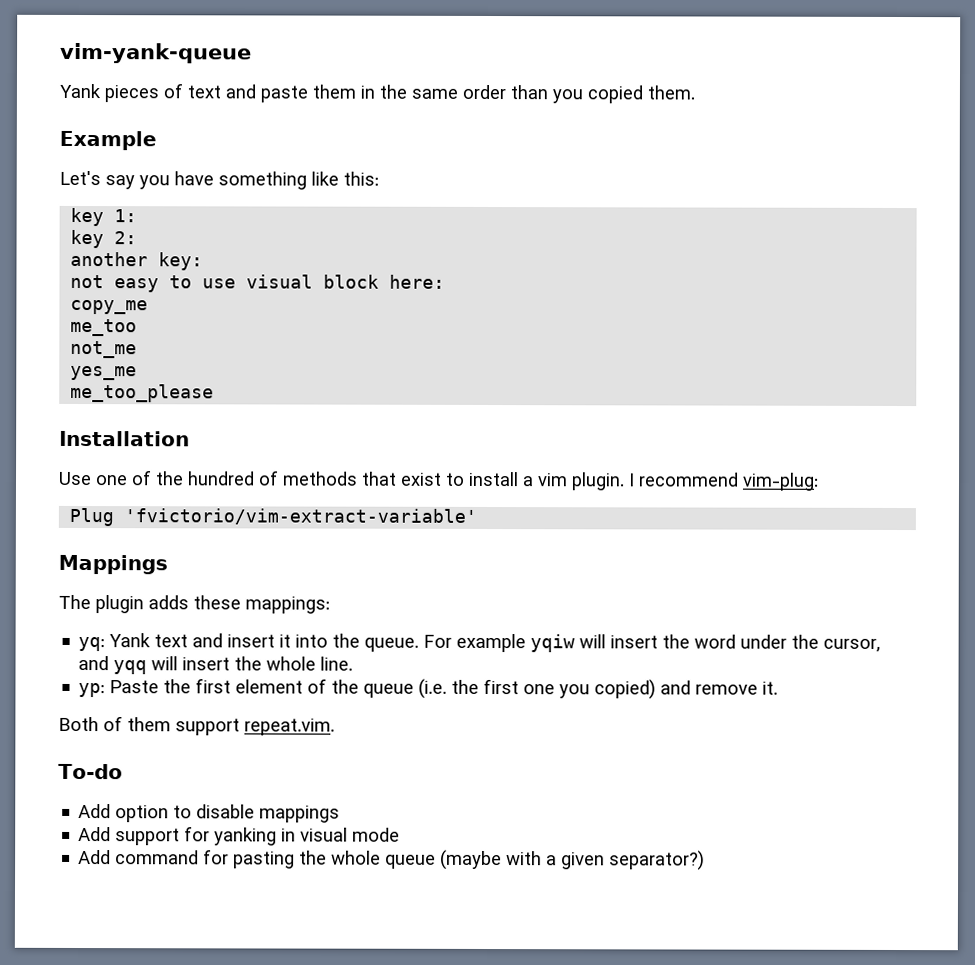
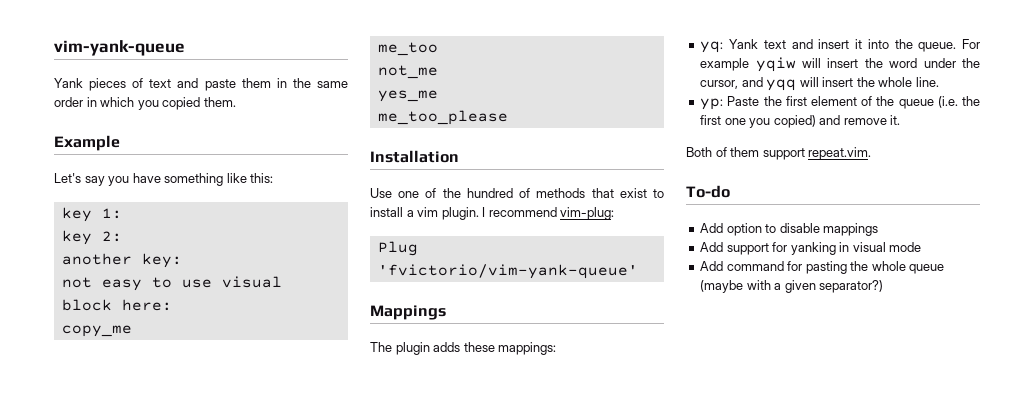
- Yank pieces of text and paste them in the same order than you copied them.
+ Yank pieces of text and paste them in the same order in which you copied them.
- Plug 'fvictorio/vim-extract-variable'
+ Plug 'fvictorio/vim-yank-queue'

